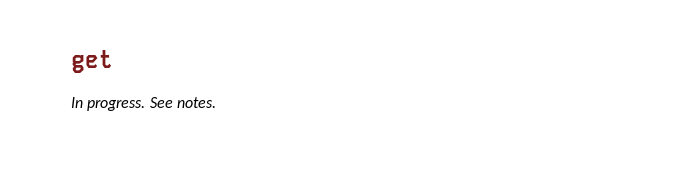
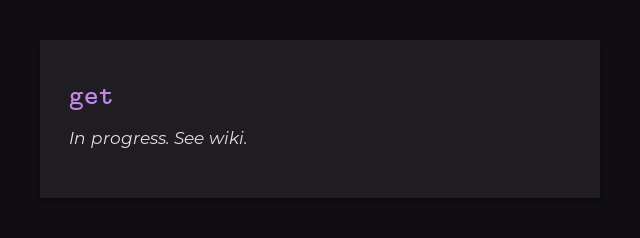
- See notes.
+ See wiki.

